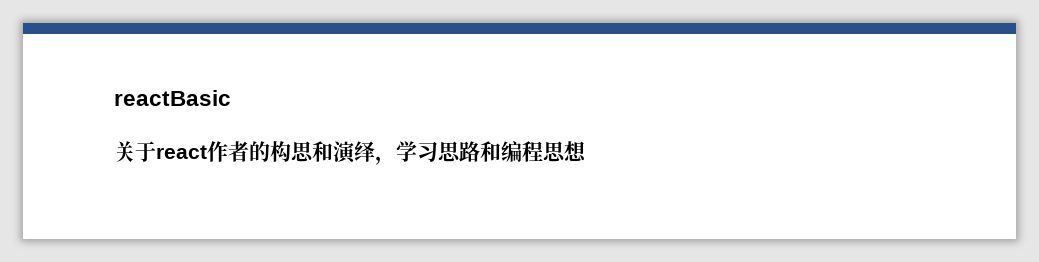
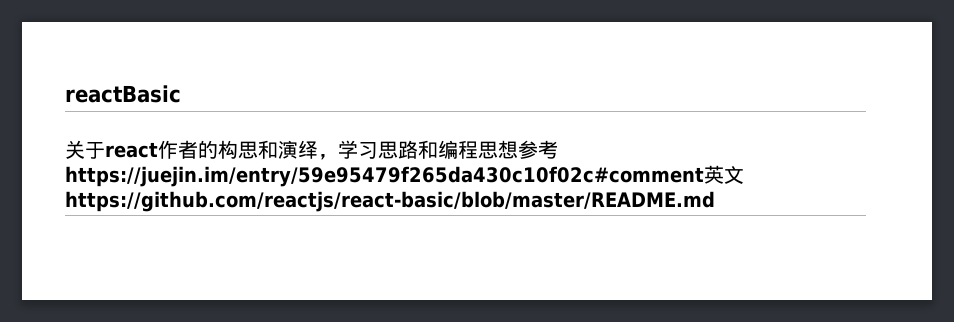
- 关于react作者的构思和演绎，学习思路和编程思想
+ 关于react作者的构思和演绎，学习思路和编程思想参考https://juejin.im/entry/59e95479f265da430c10f02c#comment英文https://github.com/reactjs/react-basic/blob/master/README.md

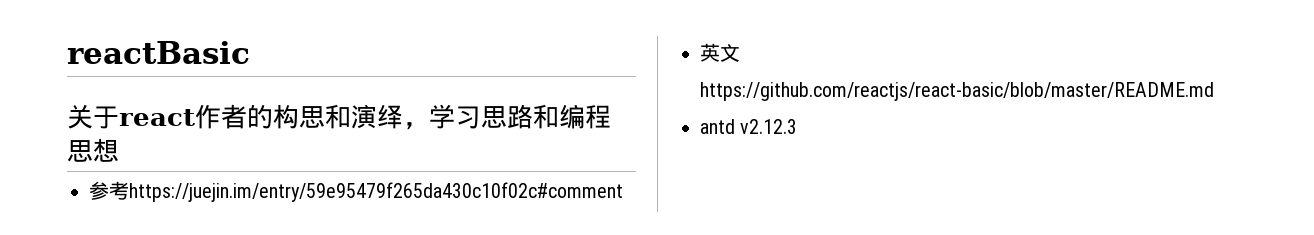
- 关于react作者的构思和演绎，学习思路和编程思想参考https://juejin.im/entry/59e95479f265da430c10f02c#comment英文https://github.com/reactjs/react-basic/blob/master/README.md
+ 关于react作者的构思和演绎，学习思路和编程思想
+ 参考https://juejin.im/entry/59e95479f265da430c10f02c#comment
+ 英文https://github.com/reactjs/react-basic/blob/master/README.md
+ antd v2.12.3

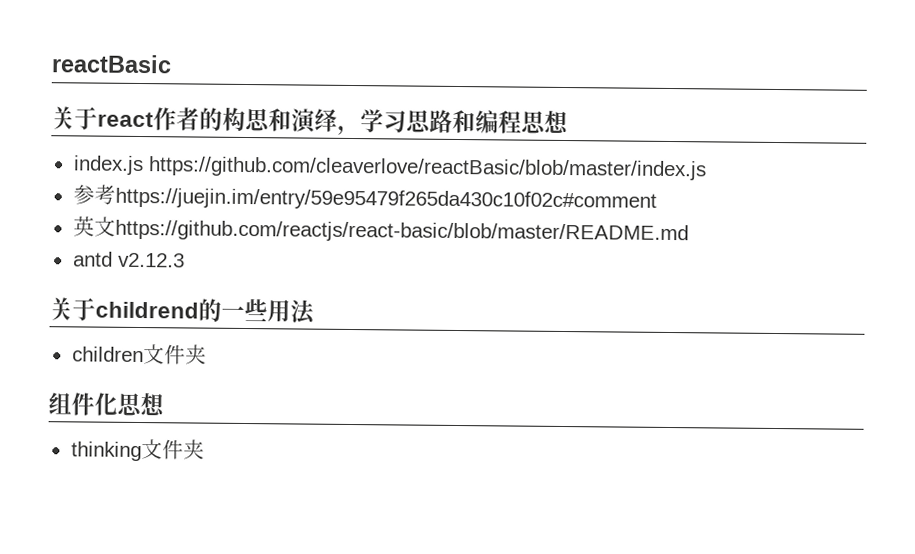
+ index.js https://github.com/cleaverlove/reactBasic/blob/master/index.js
+ 关于childrend的一些用法
+ children文件夹
+ 组件化思想
+ thinking文件夹

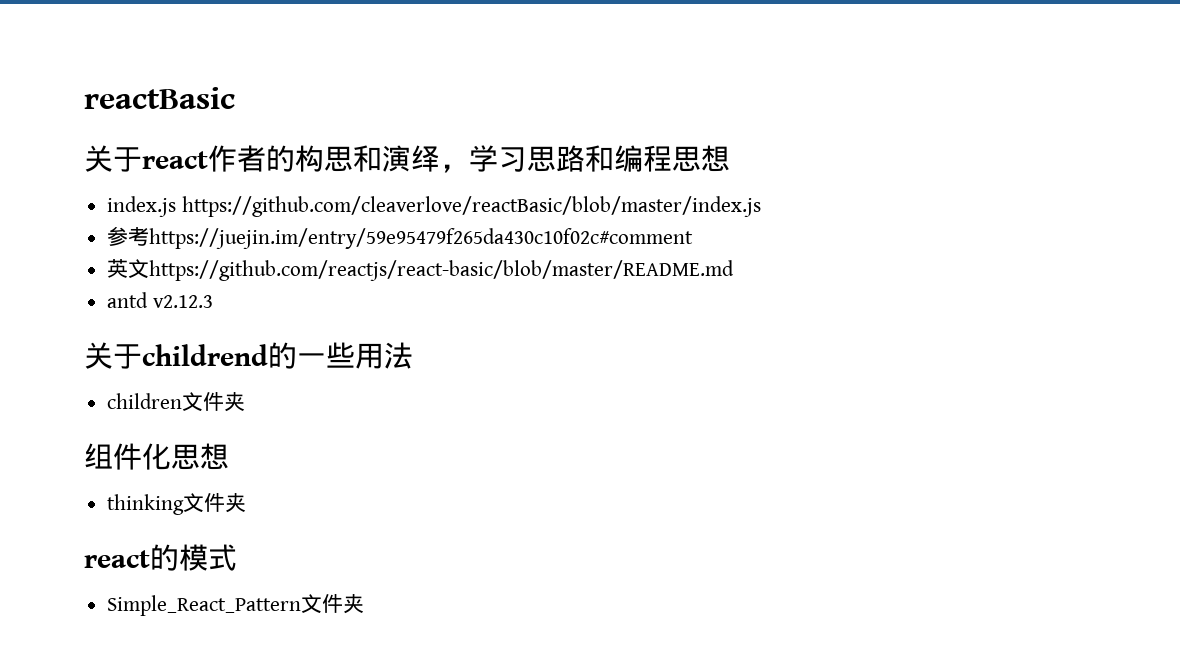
+ react的模式
+ Simple_React_Pattern文件夹

